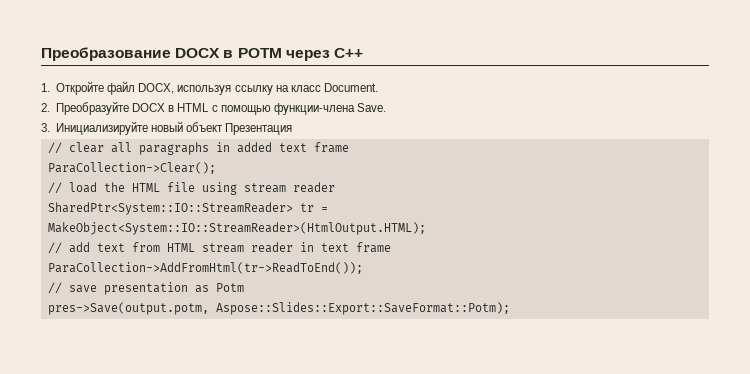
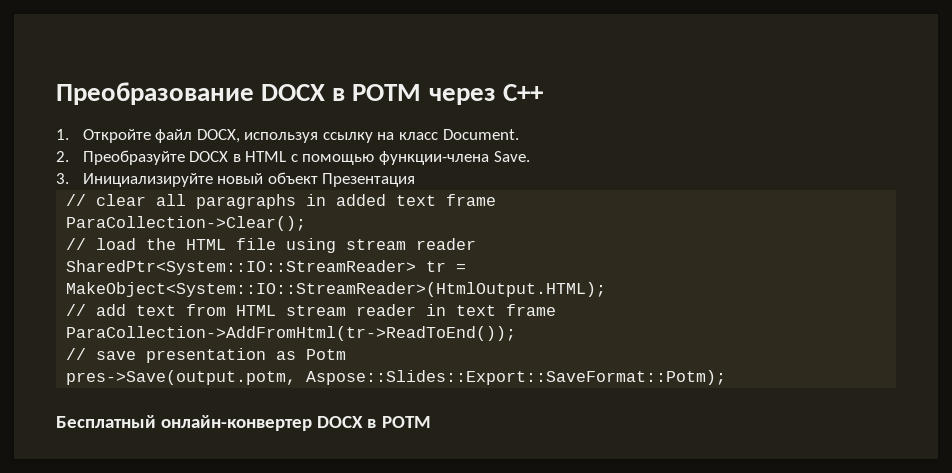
+ Бесплатный онлайн-конвертер DOCX в POTM

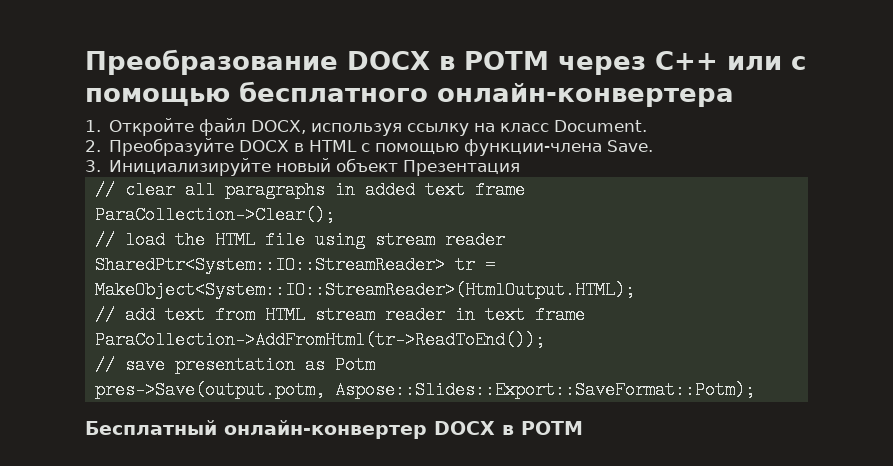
- Преобразование DOCX в POTM через C++
+ Преобразование DOCX в POTM через C++ или с помощью бесплатного онлайн-конвертера

